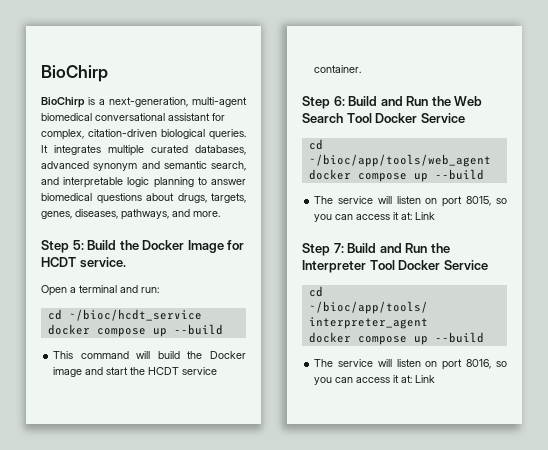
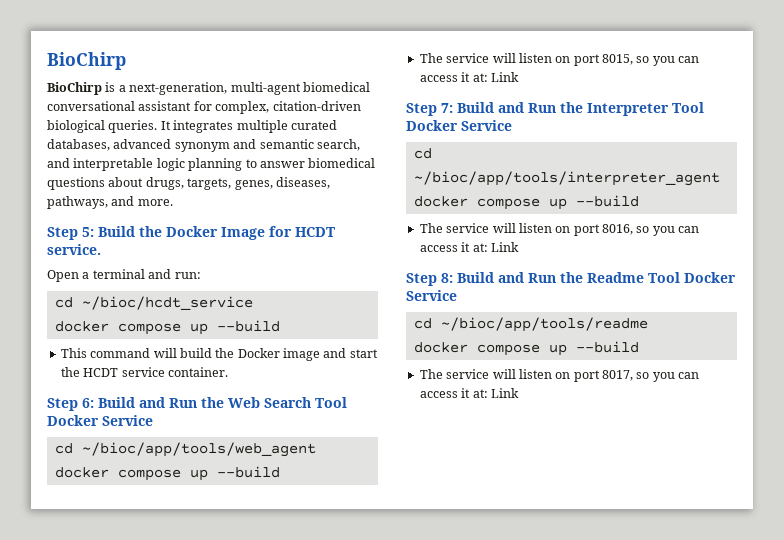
+ Step 8: Build and Run the Readme Tool Docker Service
+ cd ~/bioc/app/tools/readme
+ docker compose up --build
+ The service will listen on port 8017, so you can access it at: Link

